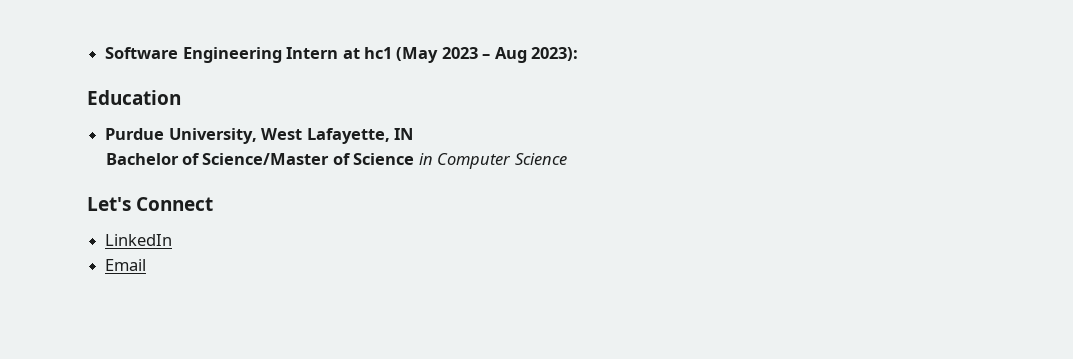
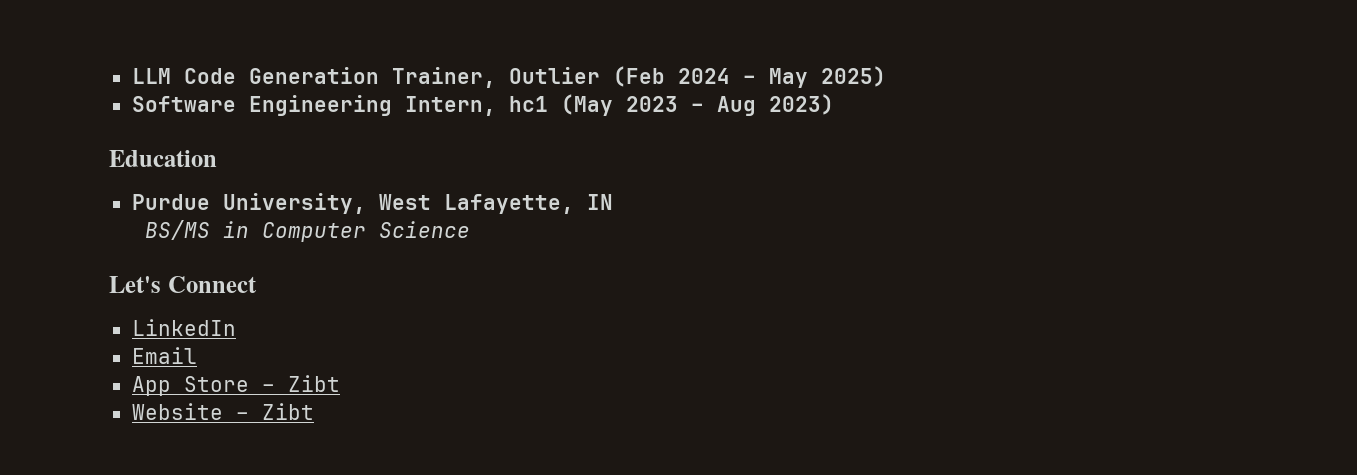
- Software Engineering Intern at hc1 (May 2023 – Aug 2023):
+ LLM Code Generation Trainer, Outlier (Feb 2024 – May 2025)
+ Software Engineering Intern, hc1 (May 2023 – Aug 2023)
- Bachelor of Science/Master of Science in Computer Science
+ BS/MS in Computer Science
+ App Store – Zibt
+ Website – Zibt

